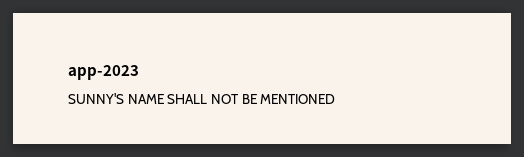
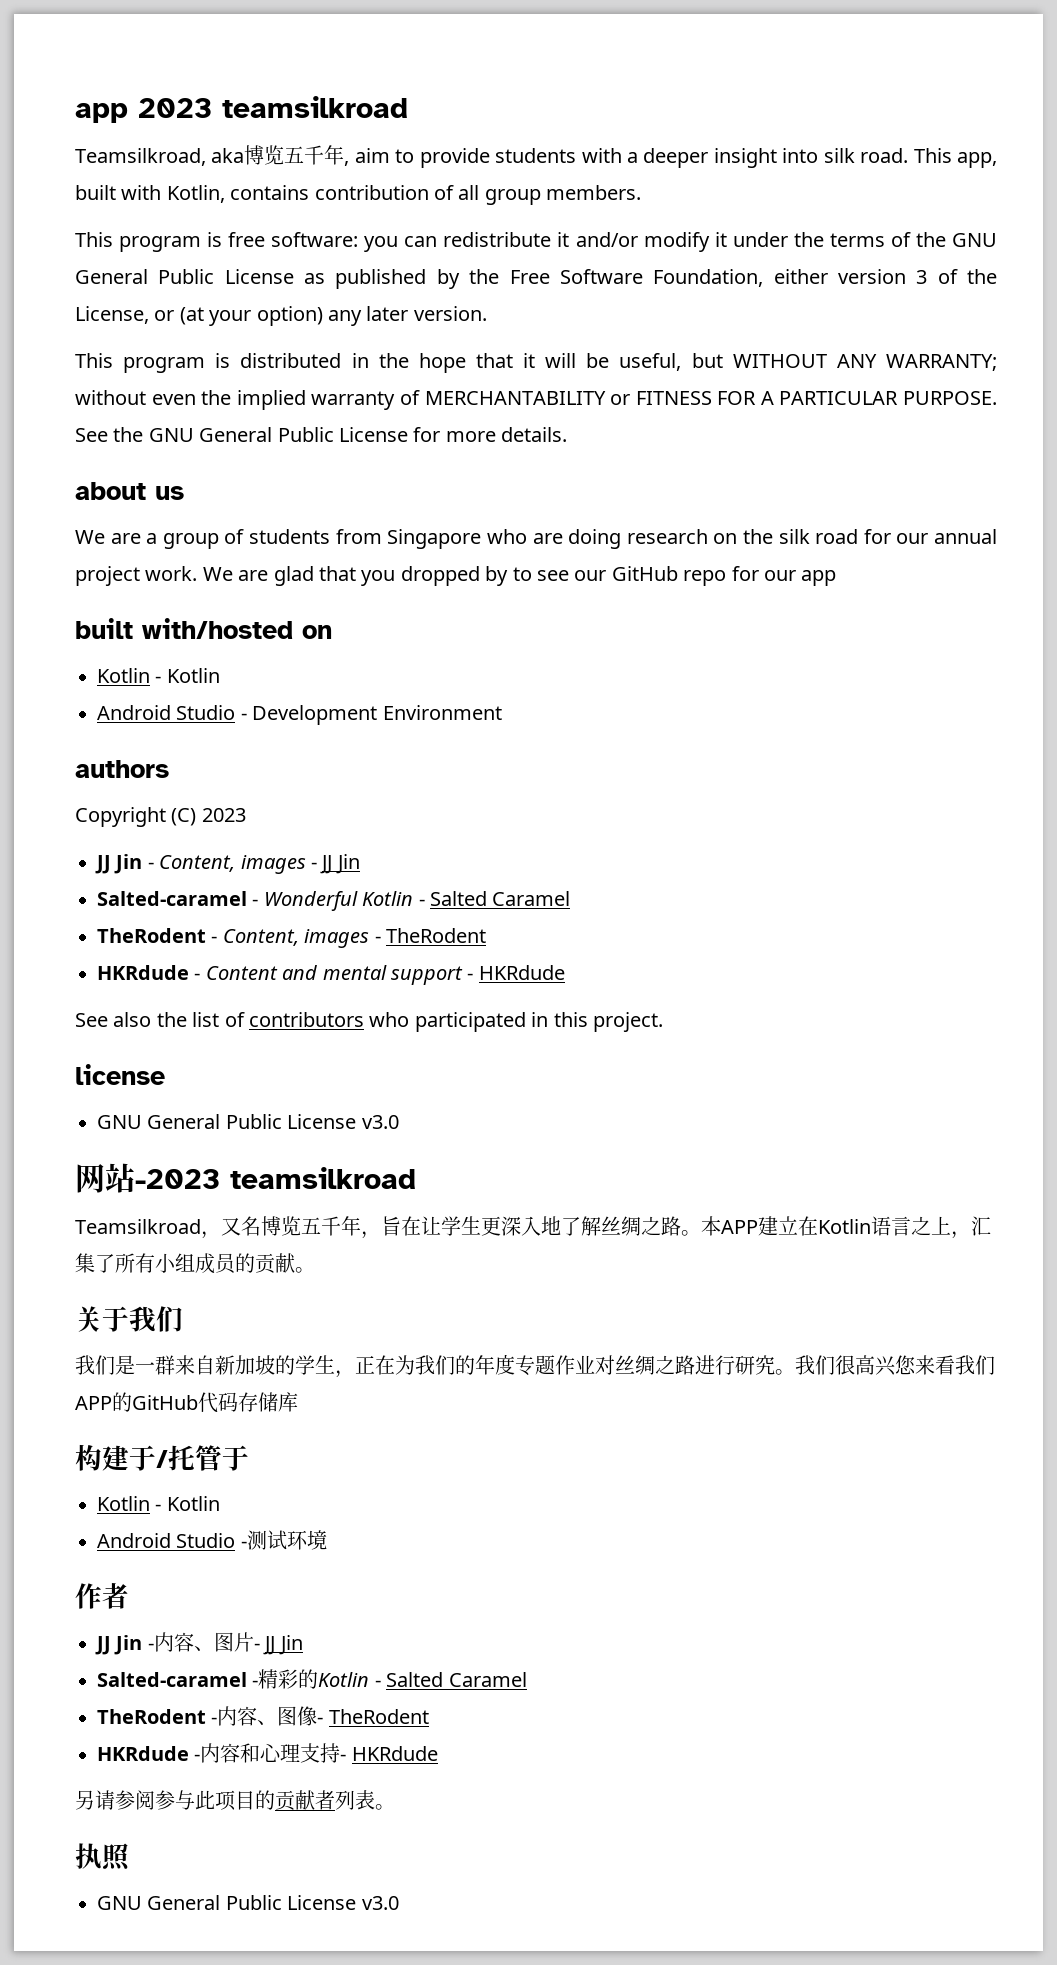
- app-2023
- SUNNY'S NAME SHALL NOT BE MENTIONED
+ app 2023 teamsilkroad
+ Teamsilkroad, aka博览五千年, aim to provide students with a deeper insight into silk road. This app, built with Kotlin, contains contribution of all group members.
+ This program is free software: you can redistribute it and/or modify it under the terms of the GNU General Public License as published by the Free Software Foundation, either version 3 of the License, or (at your option) any later version.
+ This program is distributed in the hope that it will be useful, but WITHOUT ANY WARRANTY; without even the implied warranty of MERCHANTABILITY or FITNESS FOR A PARTICULAR PURPOSE. See the GNU General Public License for more details.
+ about us
+ We are a group of students from Singapore who are doing research on the silk road for our annual project work. We are glad that you dropped by to see our GitHub repo for our app
+ built with/hosted on
+ Kotlin - Kotlin
+ Android Studio - Development Environment
+ authors
+ Copyright (C) 2023
+ JJ Jin - Content, images - JJ Jin
+ Salted-caramel - Wonderful Kotlin - Salted Caramel
+ TheRodent - Content, images - TheRodent
+ HKRdude - Content and mental support - HKRdude
+ See also the list of contributors who participated in this project.
+ license
+ GNU General Public License v3.0
+ 网站-2023 teamsilkroad
+ Teamsilkroad，又名博览五千年，旨在让学生更深入地了解丝绸之路。本APP建立在Kotlin语言之上，汇集了所有小组成员的贡献。
+ 关于我们
+ 我们是一群来自新加坡的学生，正在为我们的年度专题作业对丝绸之路进行研究。我们很高兴您来看我们APP的GitHub代码存储库
+ 构建于/托管于
+ Kotlin - Kotlin
+ Android Studio -测试环境
+ 作者
+ JJ Jin -内容、图片- JJ Jin
+ Salted-caramel -精彩的Kotlin - Salted Caramel
+ TheRodent -内容、图像- TheRodent
+ HKRdude -内容和心理支持- HKRdude
+ 另请参阅参与此项目的贡献者列表。
+ 执照
+ GNU General Public License v3.0

